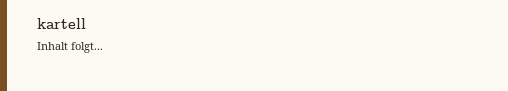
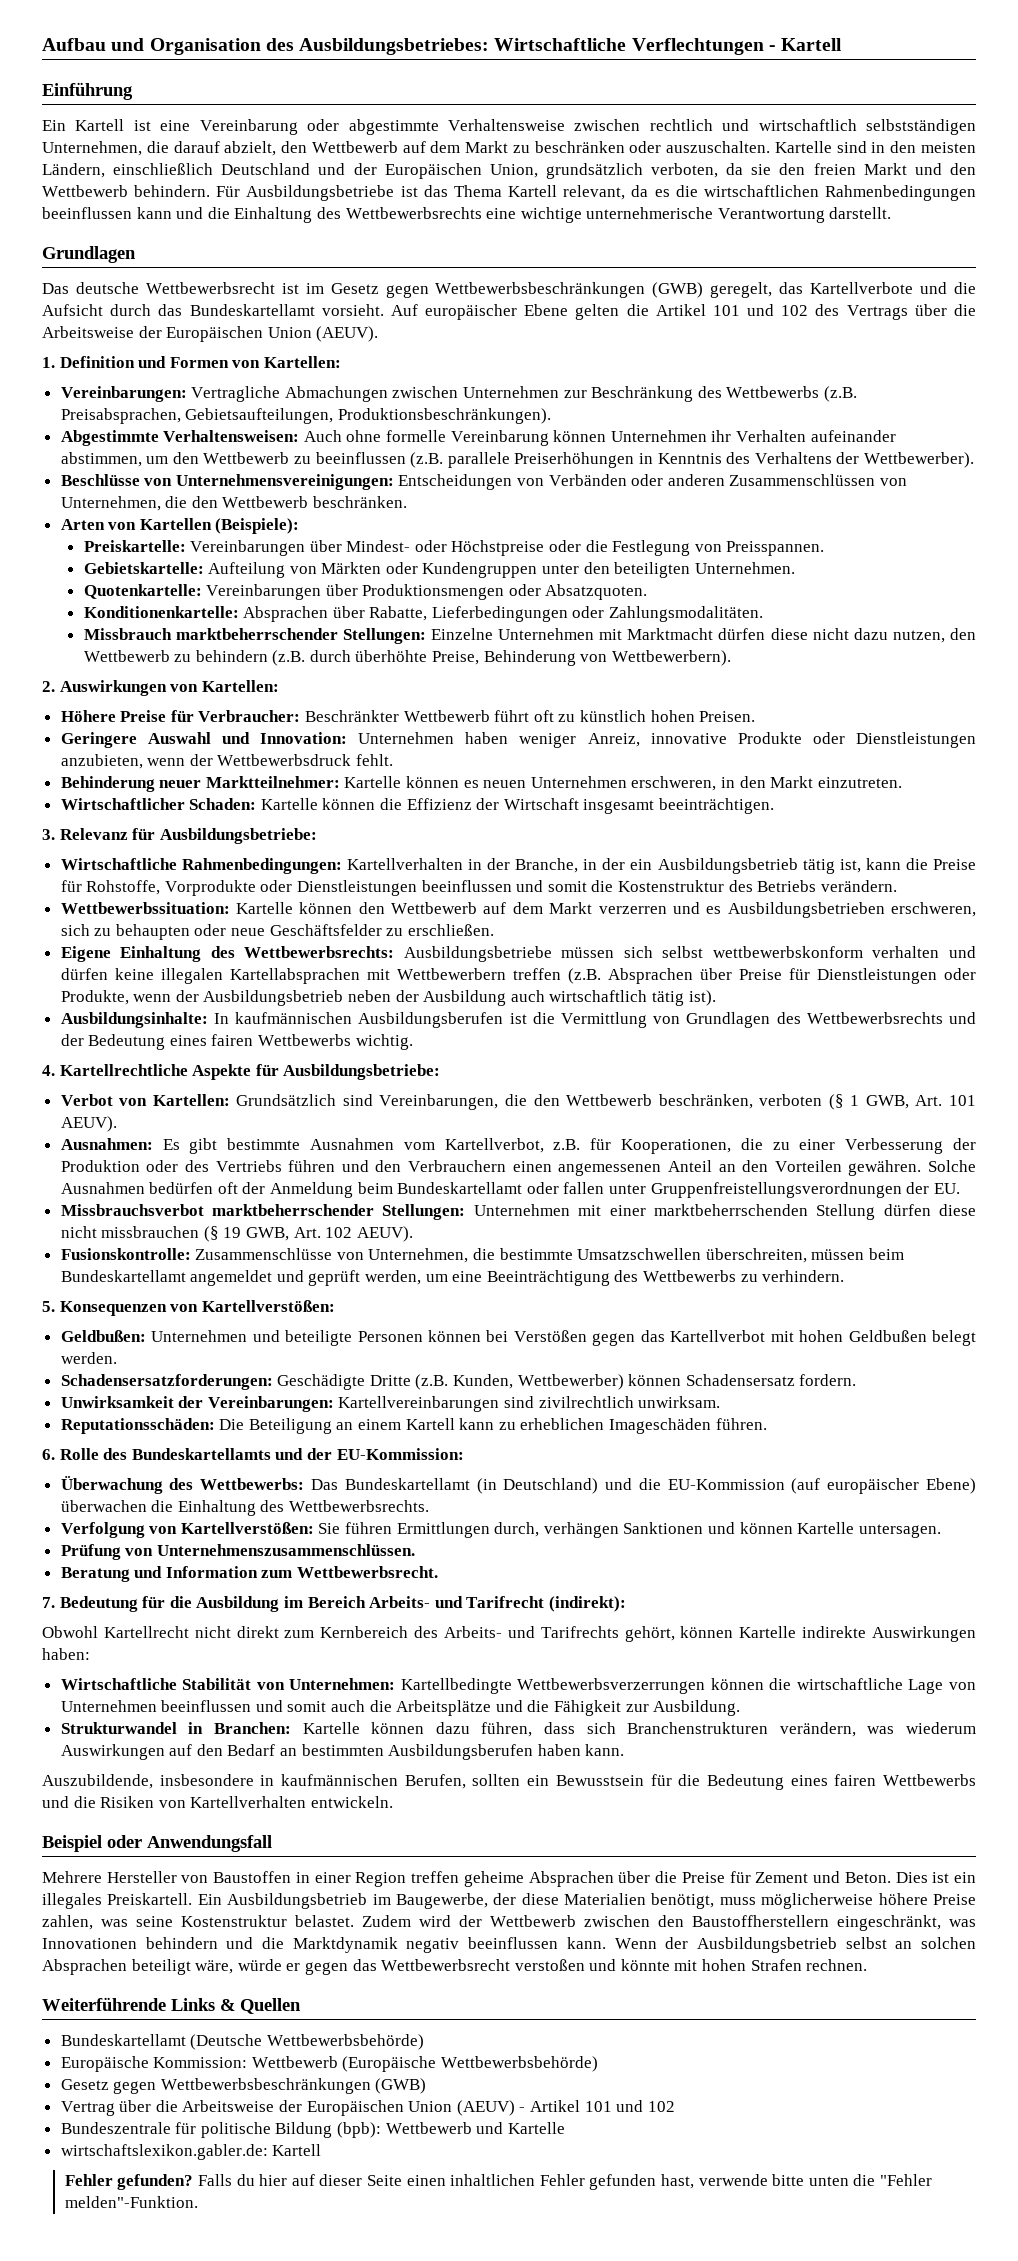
- kartell
- Inhalt folgt...
+ Aufbau und Organisation des Ausbildungsbetriebes: Wirtschaftliche Verflechtungen - Kartell
+ Einführung
+ Ein Kartell ist eine Vereinbarung oder abgestimmte Verhaltensweise zwischen rechtlich und wirtschaftlich selbstständigen Unternehmen, die darauf abzielt, den Wettbewerb auf dem Markt zu beschränken oder auszuschalten. Kartelle sind in den meisten Ländern, einschließlich Deutschland und der Europäischen Union, grundsätzlich verboten, da sie den freien Markt und den Wettbewerb behindern. Für Ausbildungsbetriebe ist das Thema Kartell relevant, da es die wirtschaftlichen Rahmenbedingungen beeinflussen kann und die Einhaltung des Wettbewerbsrechts eine wichtige unternehmerische Verantwortung darstellt.
+ Grundlagen
+ Das deutsche Wettbewerbsrecht ist im Gesetz gegen Wettbewerbsbeschränkungen (GWB) geregelt, das Kartellverbote und die Aufsicht durch das Bundeskartellamt vorsieht. Auf europäischer Ebene gelten die Artikel 101 und 102 des Vertrags über die Arbeitsweise der Europäischen Union (AEUV).
+ 1. Definition und Formen von Kartellen:
+ Vereinbarungen: Vertragliche Abmachungen zwischen Unternehmen zur Beschränkung des Wettbewerbs (z.B. Preisabsprachen, Gebietsaufteilungen, Produktionsbeschränkungen).
+ Abgestimmte Verhaltensweisen: Auch ohne formelle Vereinbarung können Unternehmen ihr Verhalten aufeinander abstimmen, um den Wettbewerb zu beeinflussen (z.B. parallele Preiserhöhungen in Kenntnis des Verhaltens der Wettbewerber).
+ Beschlüsse von Unternehmensvereinigungen: Entscheidungen von Verbänden oder anderen Zusammenschlüssen von Unternehmen, die den Wettbewerb beschränken.
+ Arten von Kartellen (Beispiele):
+ Preiskartelle: Vereinbarungen über Mindest- oder Höchstpreise oder die Festlegung von Preisspannen.
+ Gebietskartelle: Aufteilung von Märkten oder Kundengruppen unter den beteiligten Unternehmen.
+ Quotenkartelle: Vereinbarungen über Produktionsmengen oder Absatzquoten.
+ Konditionenkartelle: Absprachen über Rabatte, Lieferbedingungen oder Zahlungsmodalitäten.
+ Missbrauch marktbeherrschender Stellungen: Einzelne Unternehmen mit Marktmacht dürfen diese nicht dazu nutzen, den Wettbewerb zu behindern (z.B. durch überhöhte Preise, Behinderung von Wettbewerbern).
+ 2. Auswirkungen von Kartellen:
+ Höhere Preise für Verbraucher: Beschränkter Wettbewerb führt oft zu künstlich hohen Preisen.
+ Geringere Auswahl und Innovation: Unternehmen haben weniger Anreiz, innovative Produkte oder Dienstleistungen anzubieten, wenn der Wettbewerbsdruck fehlt.
+ Behinderung neuer Marktteilnehmer: Kartelle können es neuen Unternehmen erschweren, in den Markt einzutreten.
+ Wirtschaftlicher Schaden: Kartelle können die Effizienz der Wirtschaft insgesamt beeinträchtigen.
+ 3. Relevanz für Ausbildungsbetriebe:
+ Wirtschaftliche Rahmenbedingungen: Kartellverhalten in der Branche, in der ein Ausbildungsbetrieb tätig ist, kann die Preise für Rohstoffe, Vorprodukte oder Dienstleistungen beeinflussen und somit die Kostenstruktur des Betriebs verändern.
+ Wettbewerbssituation: Kartelle können den Wettbewerb auf dem Markt verzerren und es Ausbildungsbetrieben erschweren, sich zu behaupten oder neue Geschäftsfelder zu erschließen.
+ Eigene Einhaltung des Wettbewerbsrechts: Ausbildungsbetriebe müssen sich selbst wettbewerbskonform verhalten und dürfen keine illegalen Kartellabsprachen mit Wettbewerbern treffen (z.B. Absprachen über Preise für Dienstleistungen oder Produkte, wenn der Ausbildungsbetrieb neben der Ausbildung auch wirtschaftlich tätig ist).
+ Ausbildungsinhalte: In kaufmännischen Ausbildungsberufen ist die Vermittlung von Grundlagen des Wettbewerbsrechts und der Bedeutung eines fairen Wettbewerbs wichtig.
+ 4. Kartellrechtliche Aspekte für Ausbildungsbetriebe:
+ Verbot von Kartellen: Grundsätzlich sind Vereinbarungen, die den Wettbewerb beschränken, verboten (§ 1 GWB, Art. 101 AEUV).
+ Ausnahmen: Es gibt bestimmte Ausnahmen vom Kartellverbot, z.B. für Kooperationen, die zu einer Verbesserung der Produktion oder des Vertriebs führen und den Verbrauchern einen angemessenen Anteil an den Vorteilen gewähren. Solche Ausnahmen bedürfen oft der Anmeldung beim Bundeskartellamt oder fallen unter Gruppenfreistellungsverordnungen der EU.
+ Missbrauchsverbot marktbeherrschender Stellungen: Unternehmen mit einer marktbeherrschenden Stellung dürfen diese nicht missbrauchen (§ 19 GWB, Art. 102 AEUV).
+ Fusionskontrolle: Zusammenschlüsse von Unternehmen, die bestimmte Umsatzschwellen überschreiten, müssen beim Bundeskartellamt angemeldet und geprüft werden, um eine Beeinträchtigung des Wettbewerbs zu verhindern.
+ 5. Konsequenzen von Kartellverstößen:
+ Geldbußen: Unternehmen und beteiligte Personen können bei Verstößen gegen das Kartellverbot mit hohen Geldbußen belegt werden.
+ Schadensersatzforderungen: Geschädigte Dritte (z.B. Kunden, Wettbewerber) können Schadensersatz fordern.
+ Unwirksamkeit der Vereinbarungen: Kartellvereinbarungen sind zivilrechtlich unwirksam.
+ Reputationsschäden: Die Beteiligung an einem Kartell kann zu erheblichen Imageschäden führen.
+ 6. Rolle des Bundeskartellamts und der EU-Kommission:
+ Überwachung des Wettbewerbs: Das Bundeskartellamt (in Deutschland) und die EU-Kommission (auf europäischer Ebene) überwachen die Einhaltung des Wettbewerbsrechts.
+ Verfolgung von Kartellverstößen: Sie führen Ermittlungen durch, verhängen Sanktionen und können Kartelle untersagen.
+ Prüfung von Unternehmenszusammenschlüssen.
+ Beratung und Information zum Wettbewerbsrecht.
+ 7. Bedeutung für die Ausbildung im Bereich Arbeits- und Tarifrecht (indirekt):
+ Obwohl Kartellrecht nicht direkt zum Kernbereich des Arbeits- und Tarifrechts gehört, können Kartelle indirekte Auswirkungen haben:
+ Wirtschaftliche Stabilität von Unternehmen: Kartellbedingte Wettbewerbsverzerrungen können die wirtschaftliche Lage von Unternehmen beeinflussen und somit auch die Arbeitsplätze und die Fähigkeit zur Ausbildung.
+ Strukturwandel in Branchen: Kartelle können dazu führen, dass sich Branchenstrukturen verändern, was wiederum Auswirkungen auf den Bedarf an bestimmten Ausbildungsberufen haben kann.
+ Auszubildende, insbesondere in kaufmännischen Berufen, sollten ein Bewusstsein für die Bedeutung eines fairen Wettbewerbs und die Risiken von Kartellverhalten entwickeln.
+ Beispiel oder Anwendungsfall
+ Mehrere Hersteller von Baustoffen in einer Region treffen geheime Absprachen über die Preise für Zement und Beton. Dies ist ein illegales Preiskartell. Ein Ausbildungsbetrieb im Baugewerbe, der diese Materialien benötigt, muss möglicherweise höhere Preise zahlen, was seine Kostenstruktur belastet. Zudem wird der Wettbewerb zwischen den Baustoffherstellern eingeschränkt, was Innovationen behindern und die Marktdynamik negativ beeinflussen kann. Wenn der Ausbildungsbetrieb selbst an solchen Absprachen beteiligt wäre, würde er gegen das Wettbewerbsrecht verstoßen und könnte mit hohen Strafen rechnen.
+ Weiterführende Links & Quellen
+ Bundeskartellamt (Deutsche Wettbewerbsbehörde)
+ Europäische Kommission: Wettbewerb (Europäische Wettbewerbsbehörde)
+ Gesetz gegen Wettbewerbsbeschränkungen (GWB)
+ Vertrag über die Arbeitsweise der Europäischen Union (AEUV) - Artikel 101 und 102
+ Bundeszentrale für politische Bildung (bpb): Wettbewerb und Kartelle
+ wirtschaftslexikon.gabler.de: Kartell
+ Fehler gefunden? Falls du hier auf dieser Seite einen inhaltlichen Fehler gefunden hast, verwende bitte unten die "Fehler melden"-Funktion.

